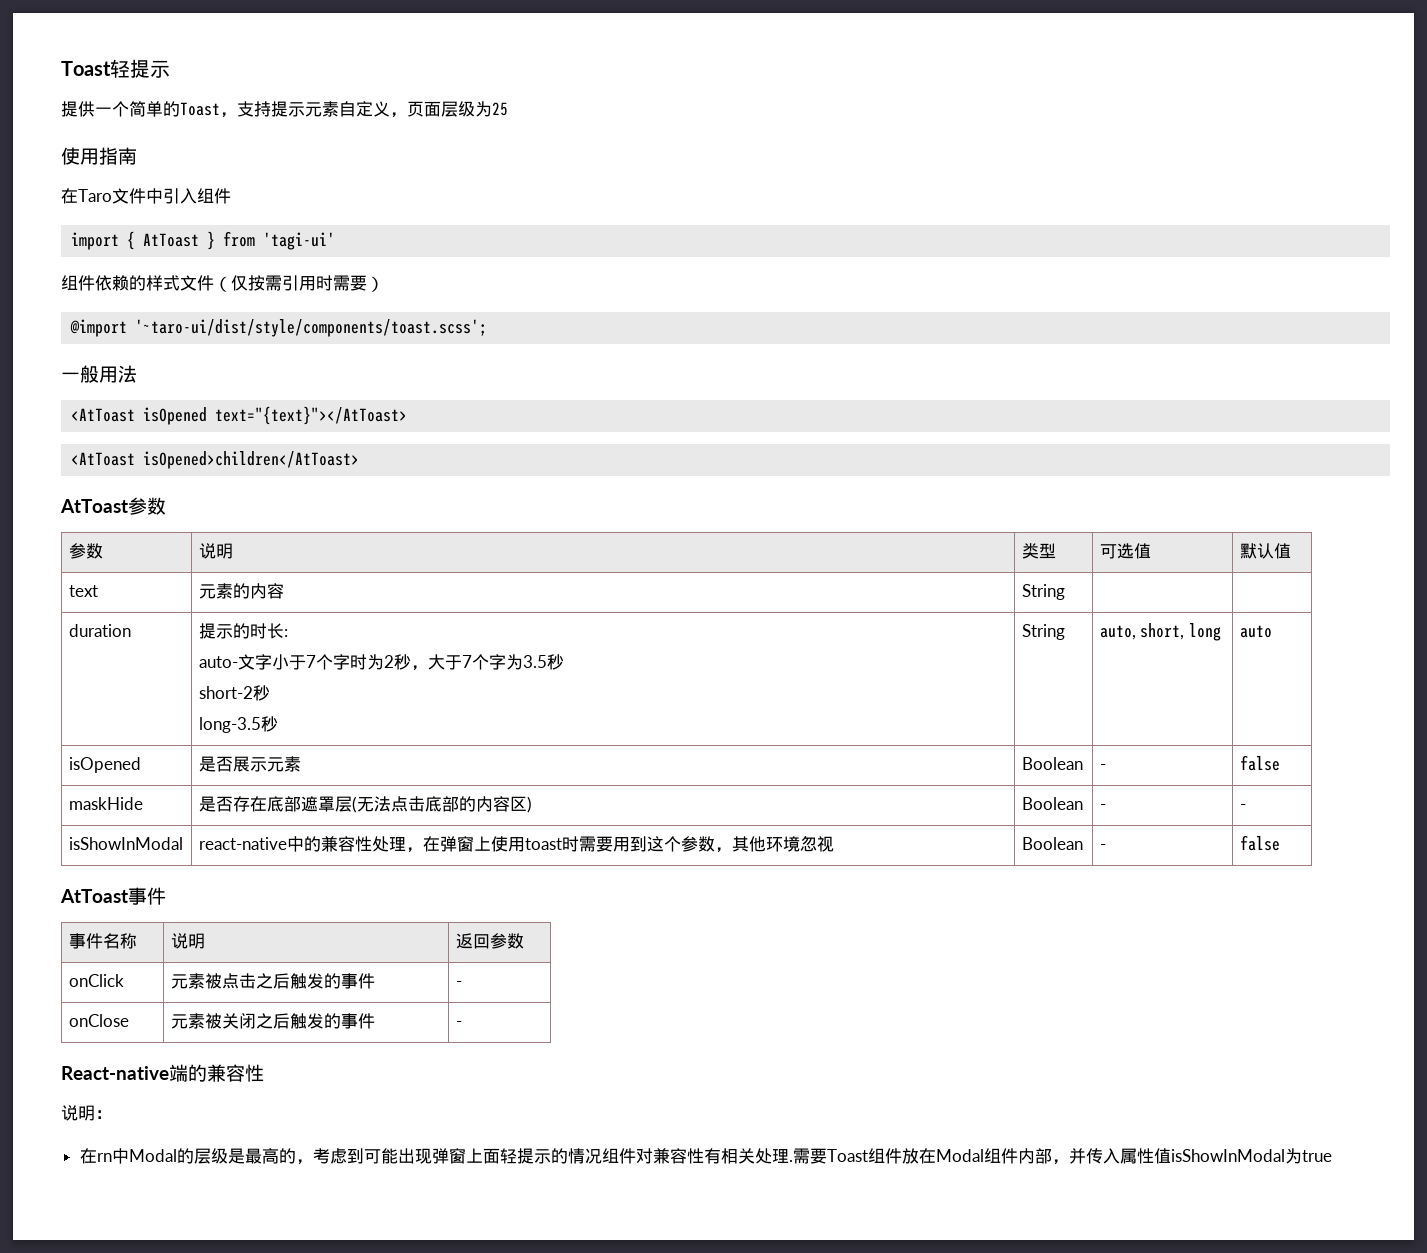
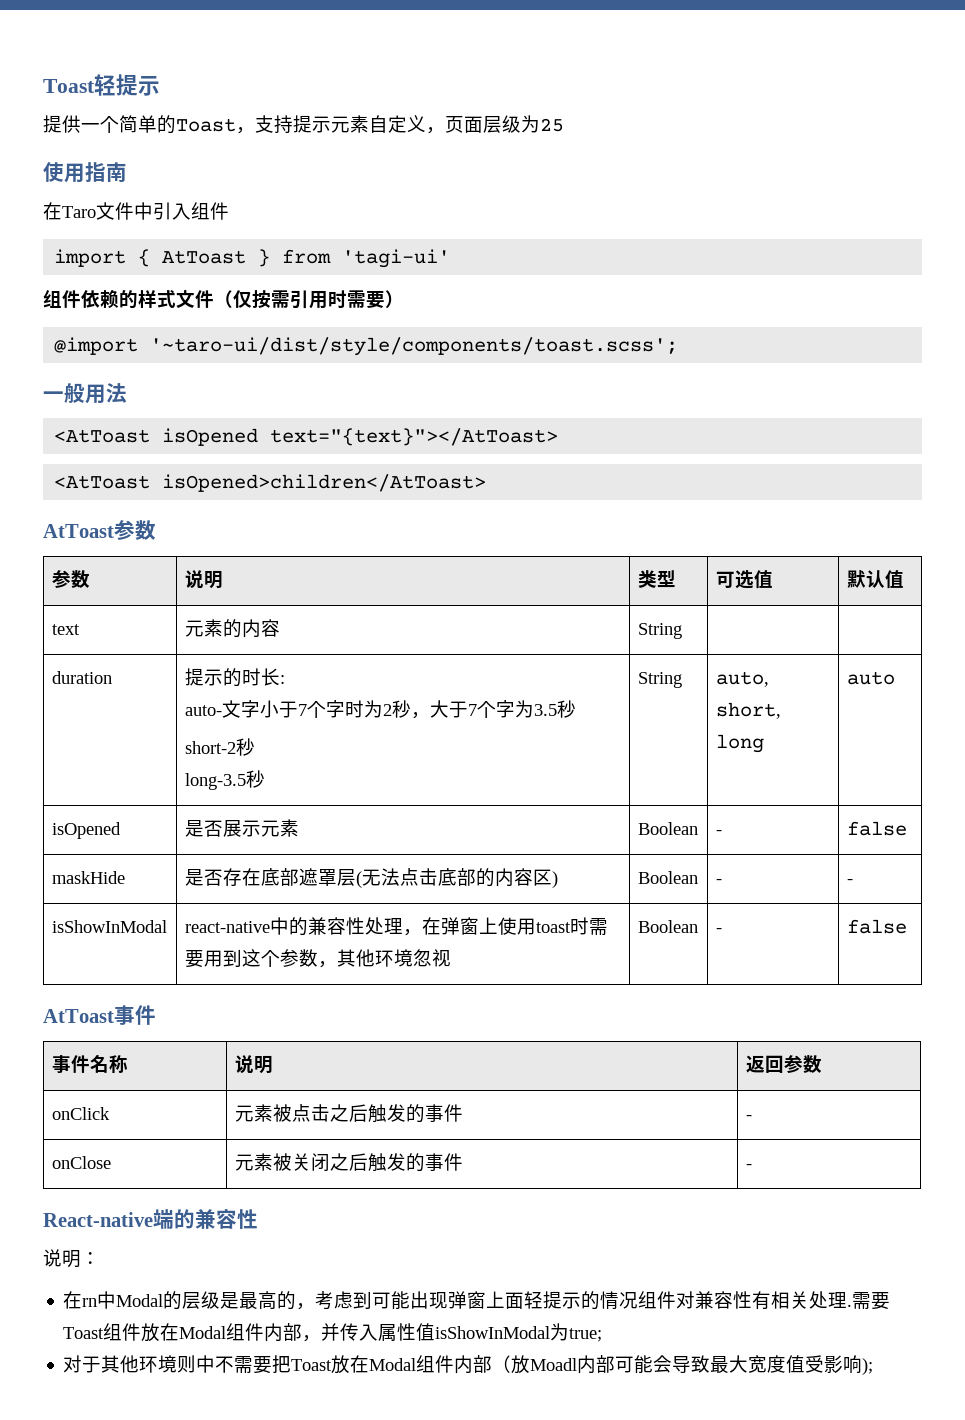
- 需要Toast组件放在Modal组件内部，并传入属性值isShowInModal为true
+ 需要Toast组件放在Modal组件内部，并传入属性值isShowInModal为true;
+ 对于其他环境则中不需要把Toast放在Modal组件内部（放Moadl内部可能会导致最大宽度值受影响);

